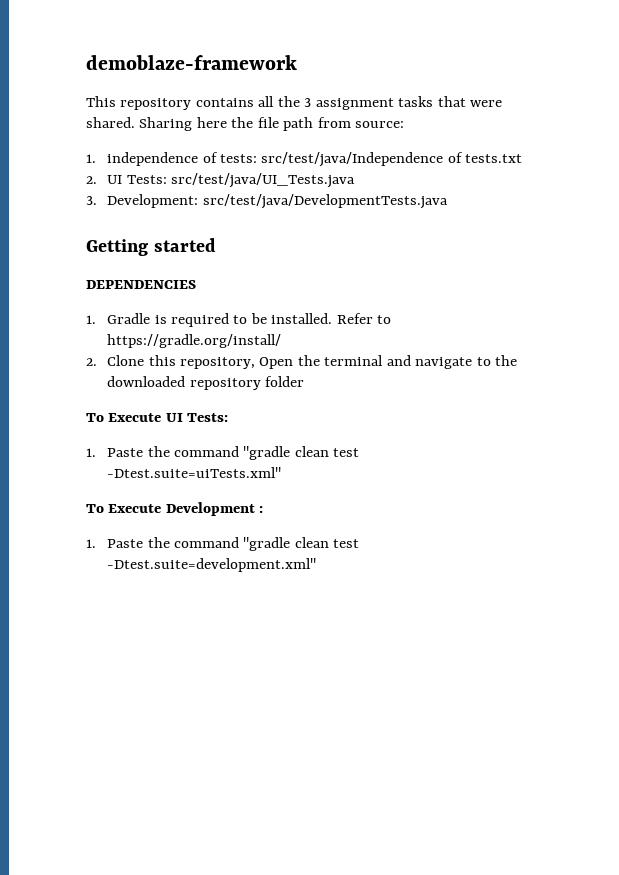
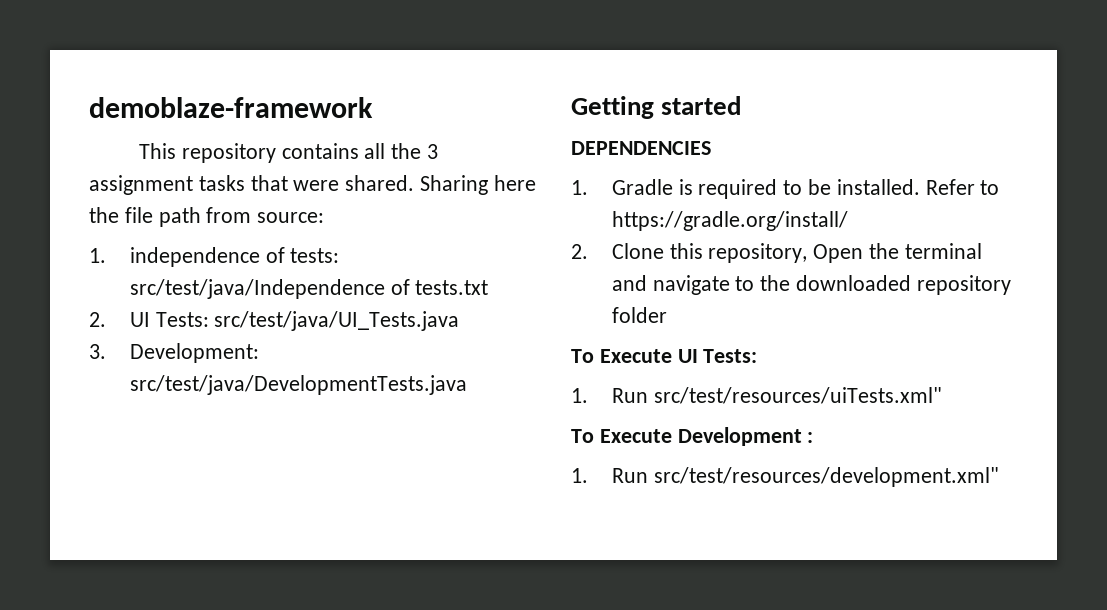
- 1. Paste the command "gradle clean test -Dtest.suite=uiTests.xml"
+ 1. Run src/test/resources/uiTests.xml"
- 1. Paste the command "gradle clean test -Dtest.suite=development.xml"
+ 1. Run src/test/resources/development.xml"

